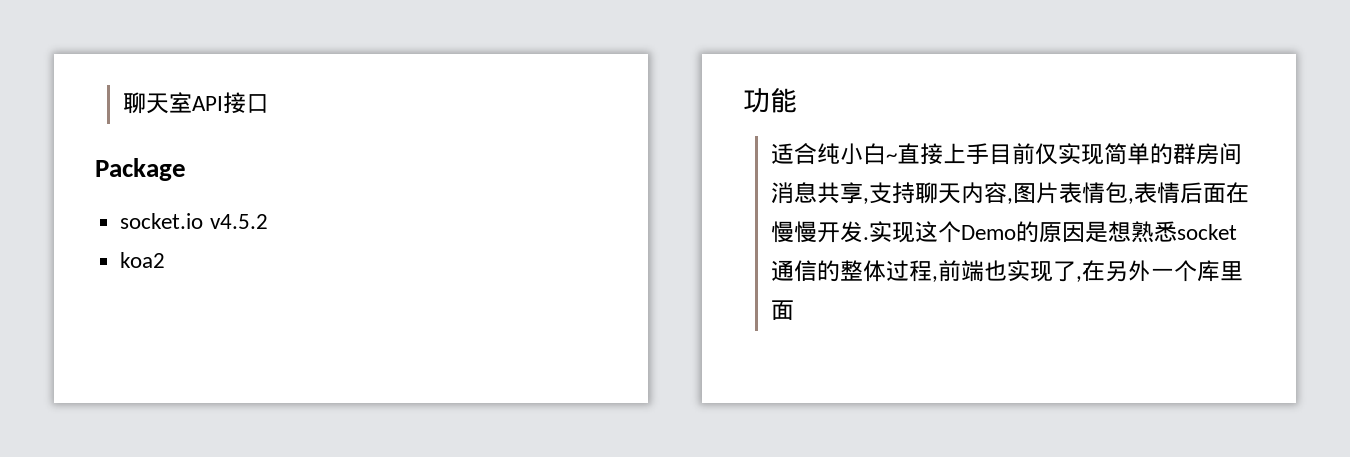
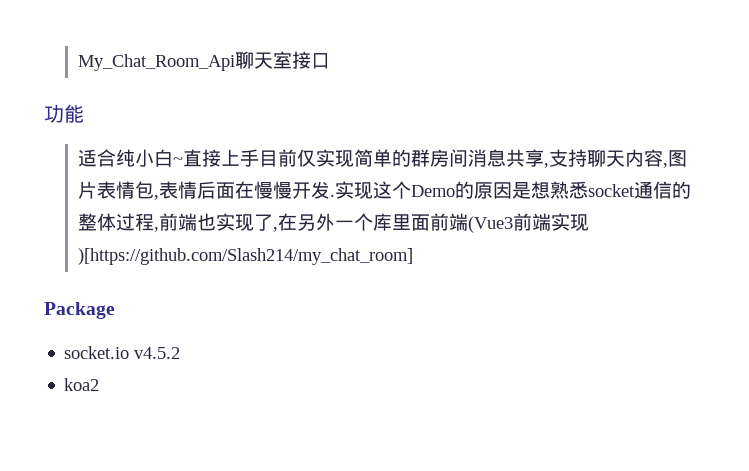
- 聊天室API接口
+ My_Chat_Room_Api聊天室接口
- Package
- socket.io v4.5.2
- koa2
- 实现这个Demo的原因是想熟悉socket通信的整体过程,前端也实现了,在另外一个库里面
+ 实现这个Demo的原因是想熟悉socket通信的整体过程,前端也实现了,在另外一个库里面前端(Vue3前端实现)[https://github.com/Slash214/my_chat_room]
+ Package
+ socket.io v4.5.2
+ koa2

